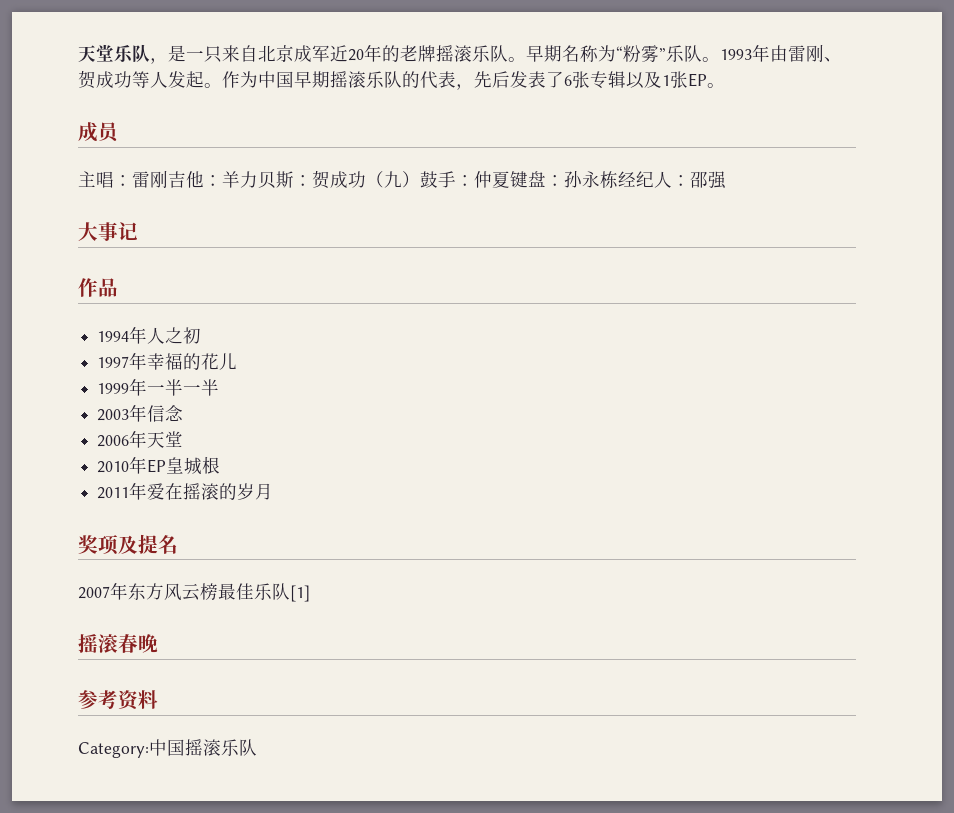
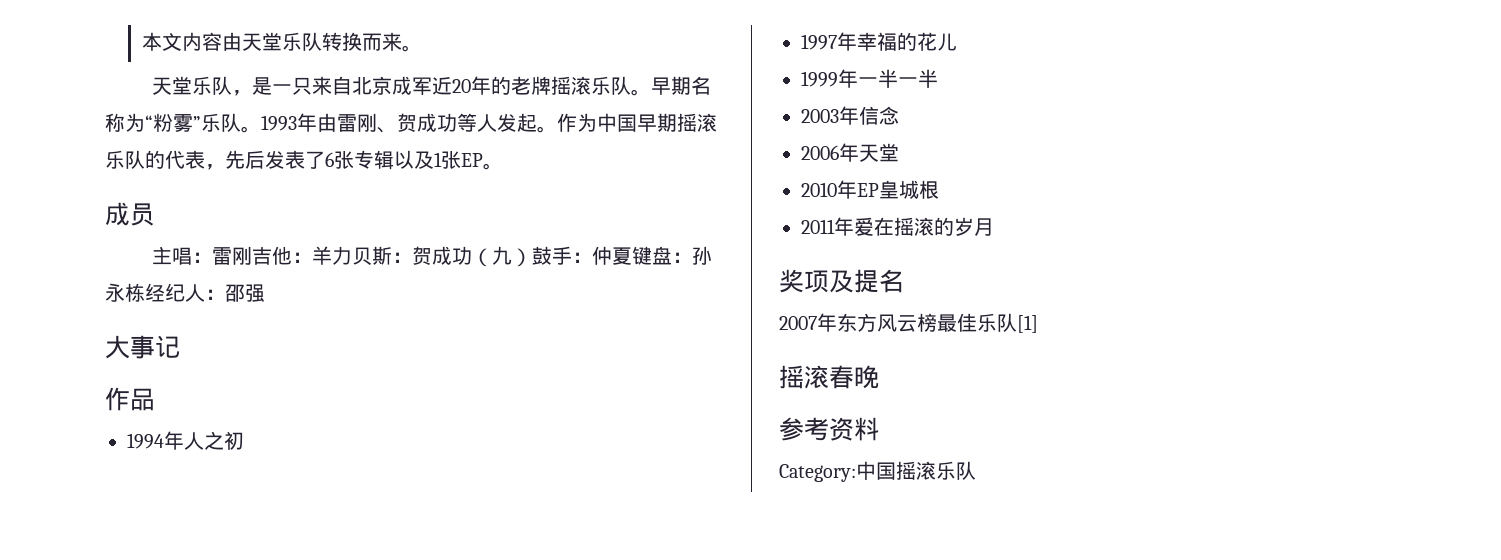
+ 本文内容由天堂乐队转换而来。

